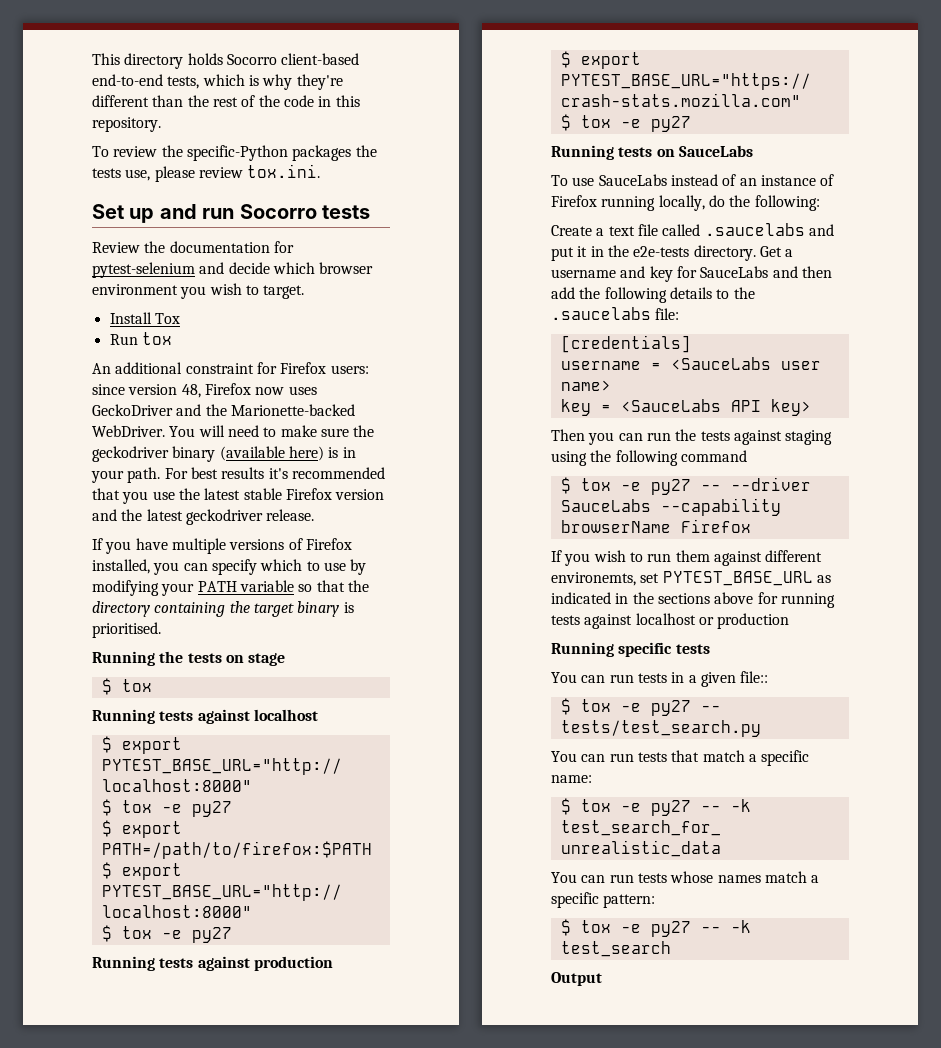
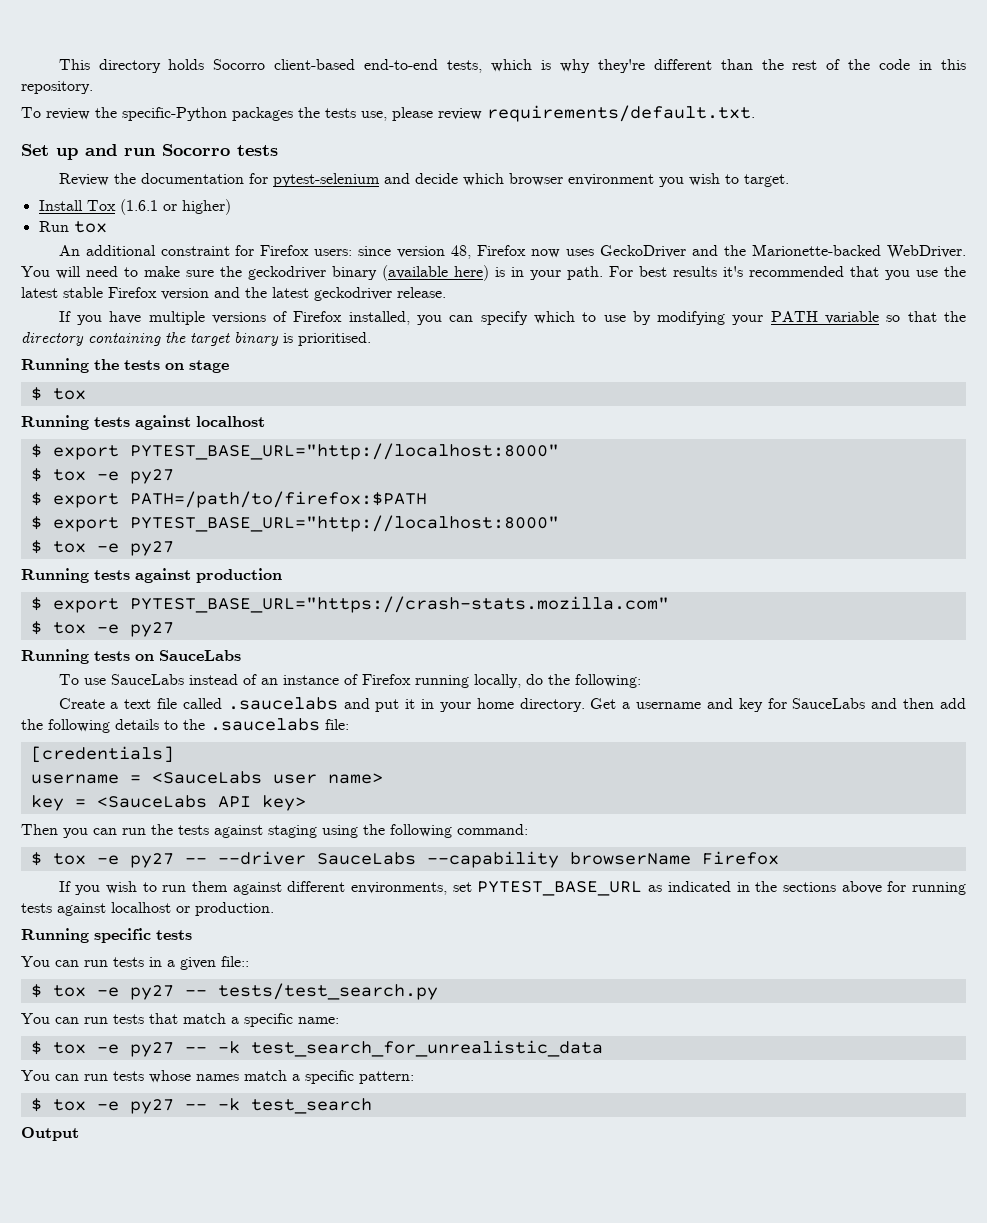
- To review the specific-Python packages the tests use, please review tox.ini.
+ To review the specific-Python packages the tests use, please review requirements/default.txt.
- Install Tox
+ Install Tox (1.6.1 or higher)
- Create a text file called .saucelabs and put it in the e2e-tests directory.
+ Create a text file called .saucelabs and put it in your home directory.
- Then you can run the tests against staging using the following command
+ Then you can run the tests against staging using the following command:
- If you wish to run them against different environemts, set PYTEST_BASE_URL as indicated in the sections above for running tests against localhost or production
+ If you wish to run them against different environments, set PYTEST_BASE_URL as indicated in the sections above for running tests against localhost or production.

